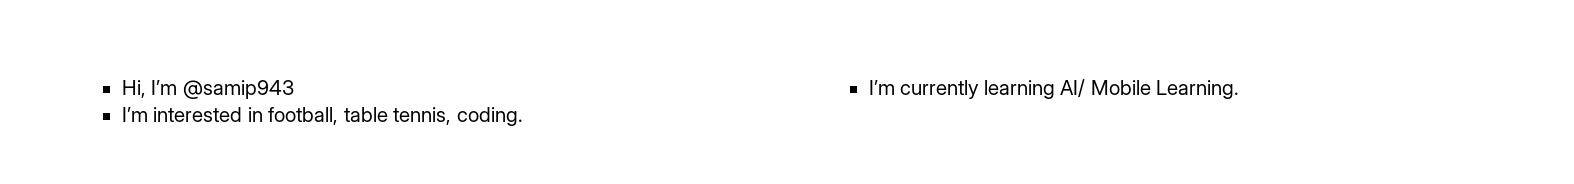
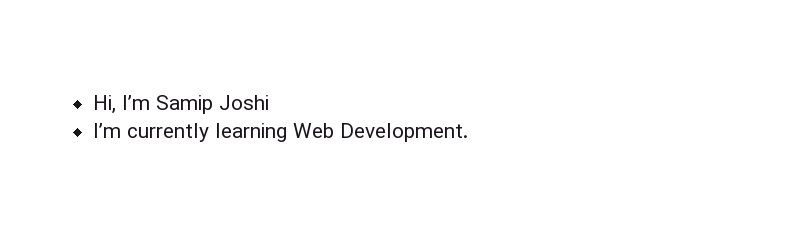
- Hi, I’m @samip943
- I’m interested in football, table tennis, coding.
+ Hi, I’m Samip Joshi
- I’m currently learning AI/ Mobile Learning.
+ I’m currently learning Web Development.

